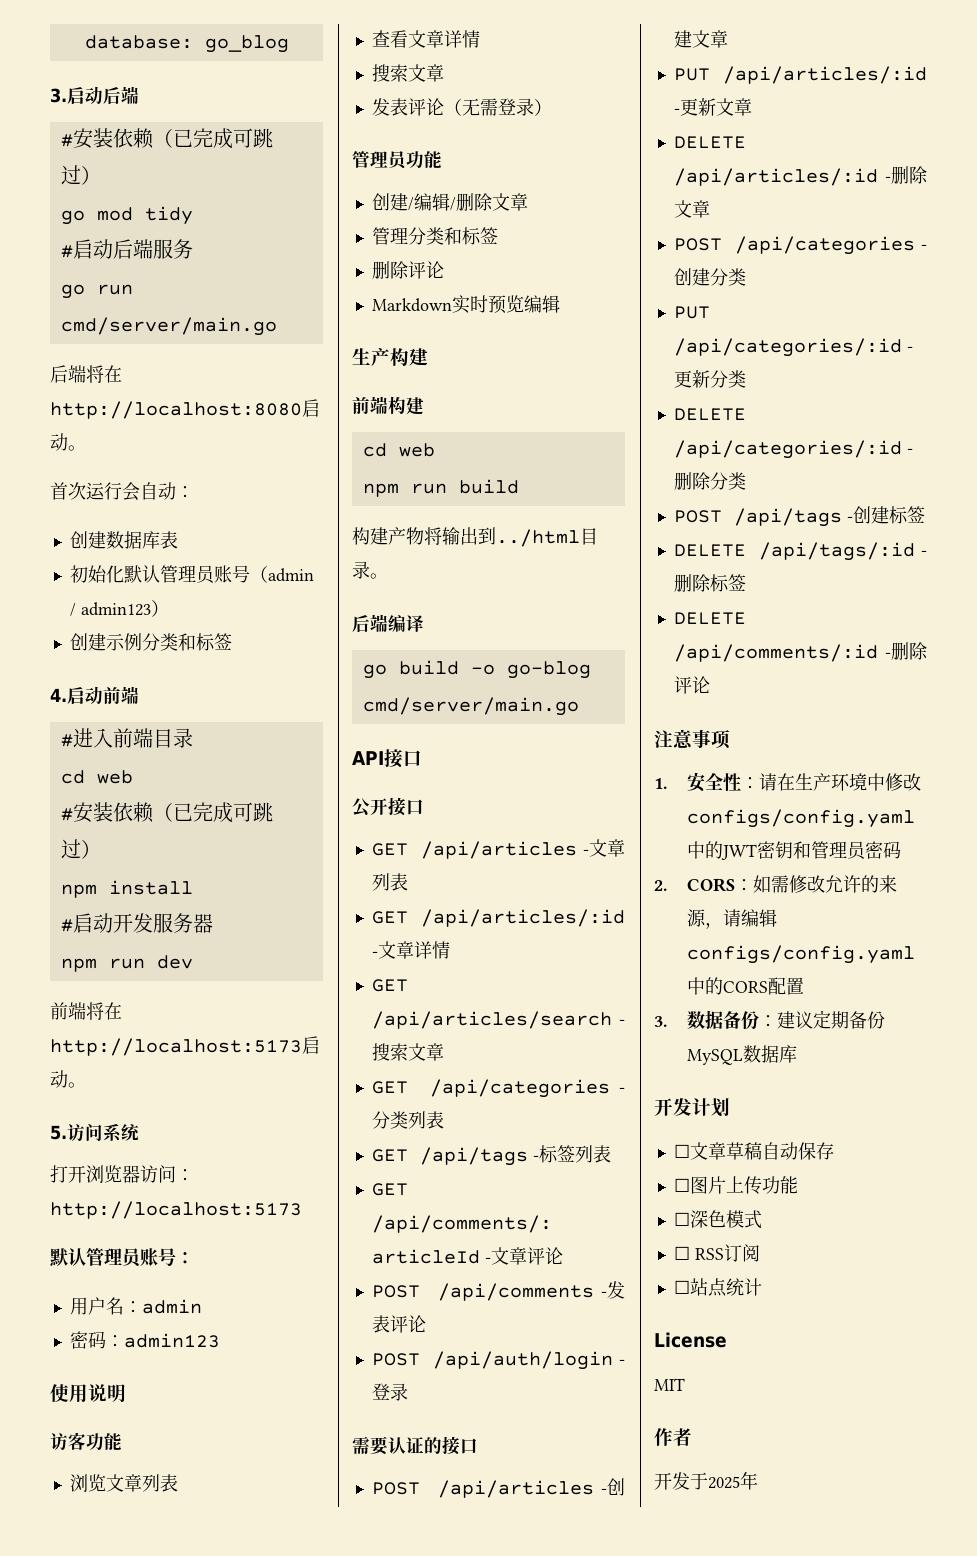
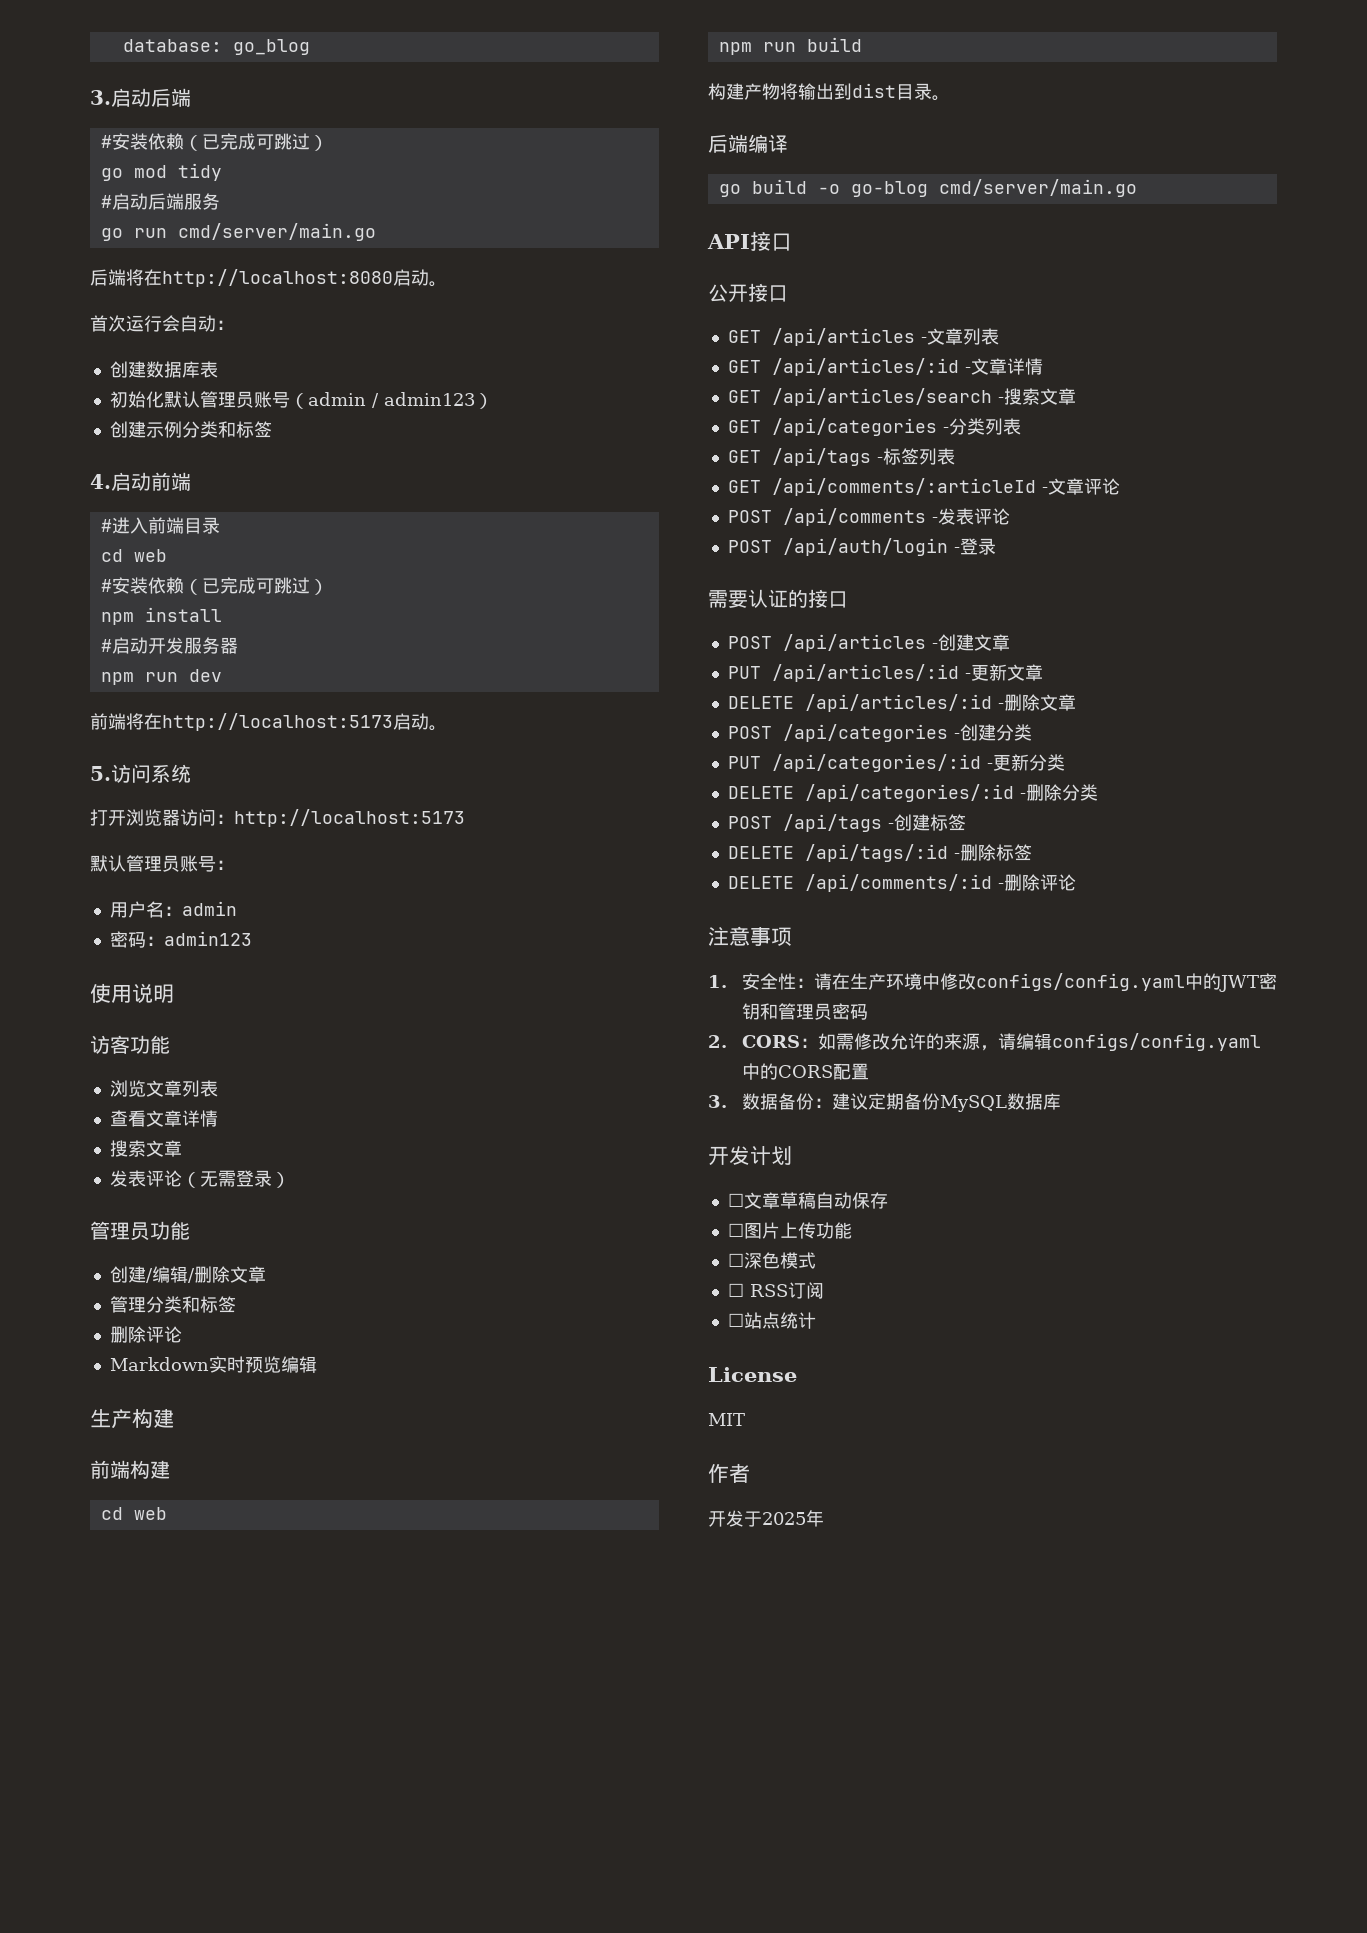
- 构建产物将输出到../html目录。
+ 构建产物将输出到dist目录。

